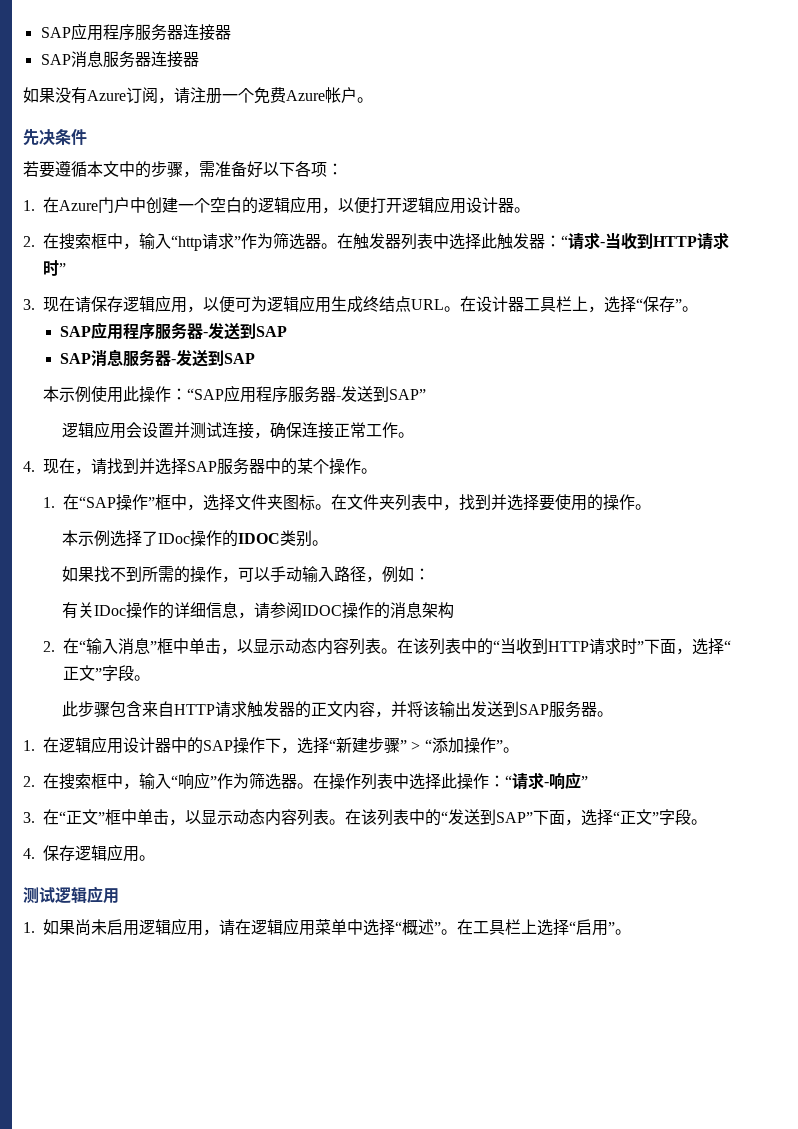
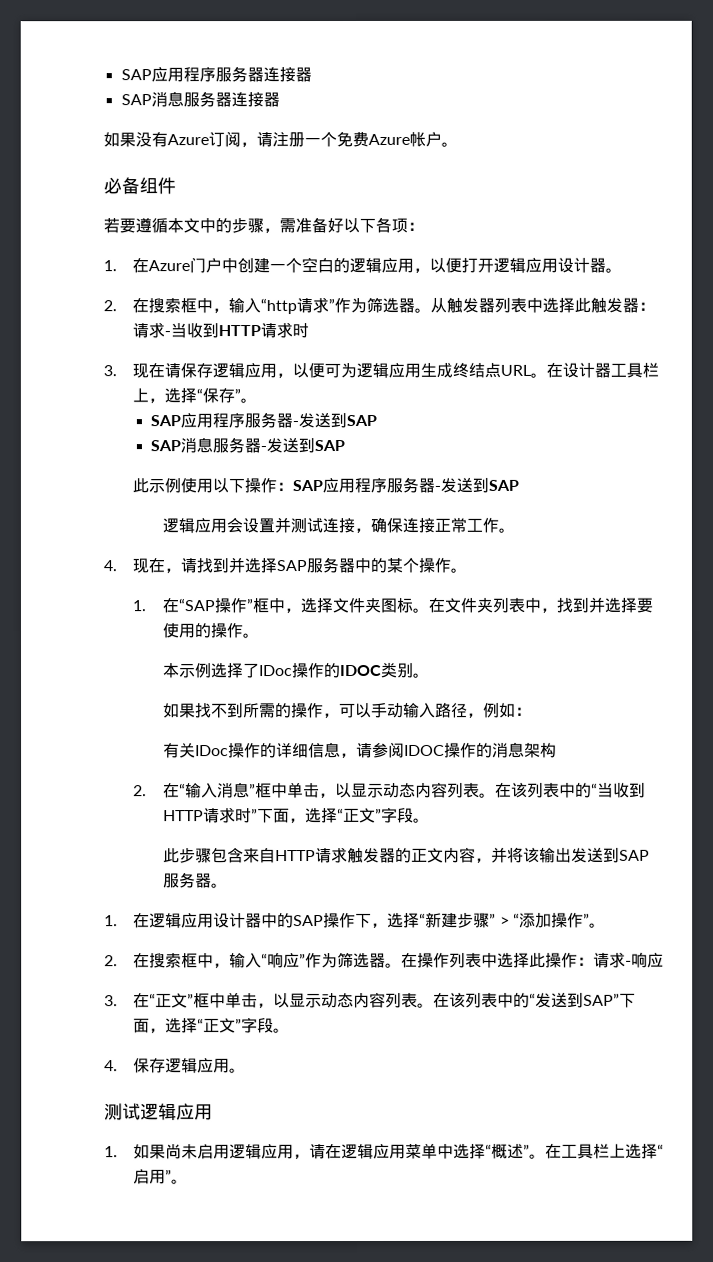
- 先决条件
+ 必备组件
- 在触发器列表中选择此触发器：“请求-当收到HTTP请求时”
+ 从触发器列表中选择此触发器：请求-当收到HTTP请求时
- 本示例使用此操作：“SAP应用程序服务器-发送到SAP”
+ 此示例使用以下操作：SAP应用程序服务器-发送到SAP
- 在操作列表中选择此操作：“请求-响应”
+ 在操作列表中选择此操作：请求-响应

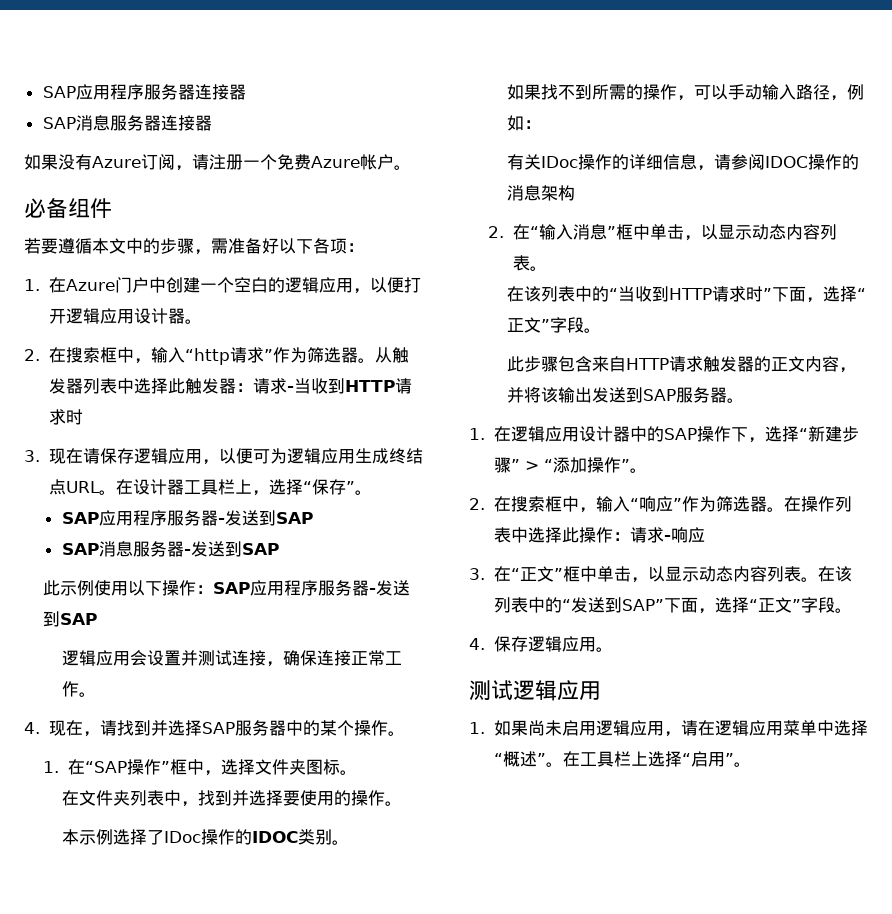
- 1.在“SAP操作”框中，选择文件夹图标。在文件夹列表中，找到并选择要使用的操作。
+ 1.在“SAP操作”框中，选择文件夹图标。
+ 在文件夹列表中，找到并选择要使用的操作。
- 2.在“输入消息”框中单击，以显示动态内容列表。在该列表中的“当收到HTTP请求时”下面，选择“正文”字段。
+ 2.在“输入消息”框中单击，以显示动态内容列表。
+ 在该列表中的“当收到HTTP请求时”下面，选择“正文”字段。

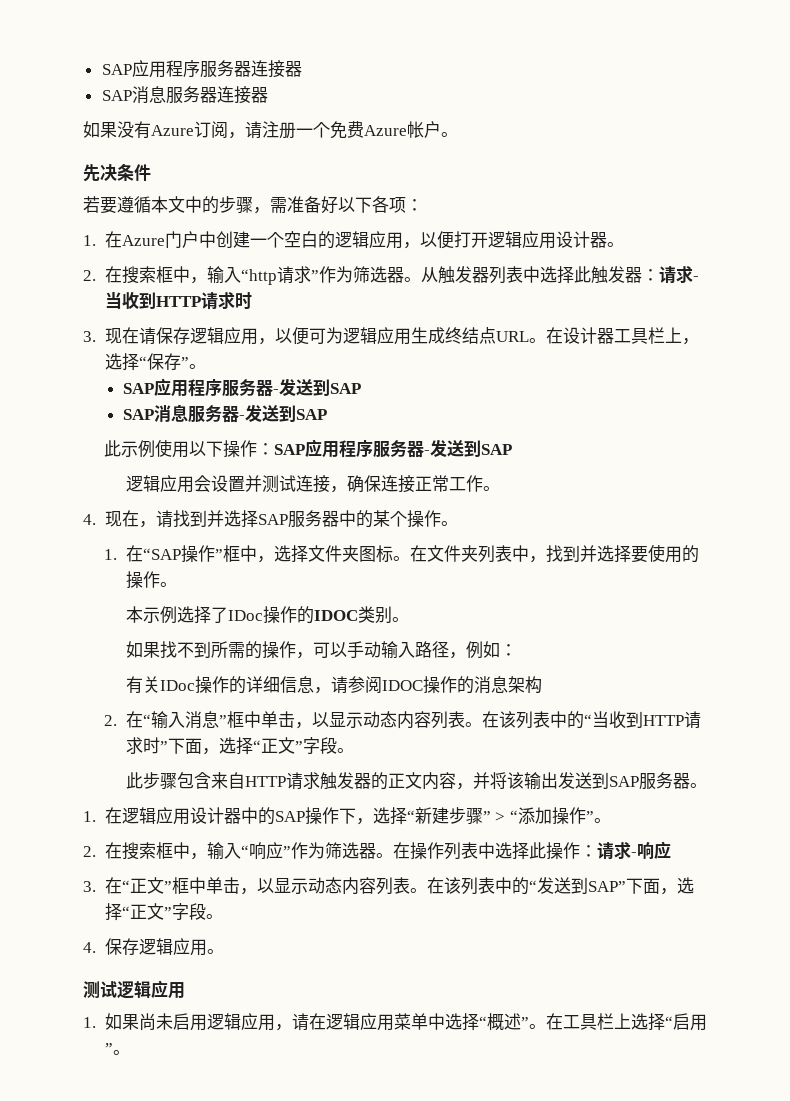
- 必备组件
+ 先决条件
- 1.在“SAP操作”框中，选择文件夹图标。
- 在文件夹列表中，找到并选择要使用的操作。
+ 1.在“SAP操作”框中，选择文件夹图标。在文件夹列表中，找到并选择要使用的操作。
- 2.在“输入消息”框中单击，以显示动态内容列表。
- 在该列表中的“当收到HTTP请求时”下面，选择“正文”字段。
+ 2.在“输入消息”框中单击，以显示动态内容列表。在该列表中的“当收到HTTP请求时”下面，选择“正文”字段。

